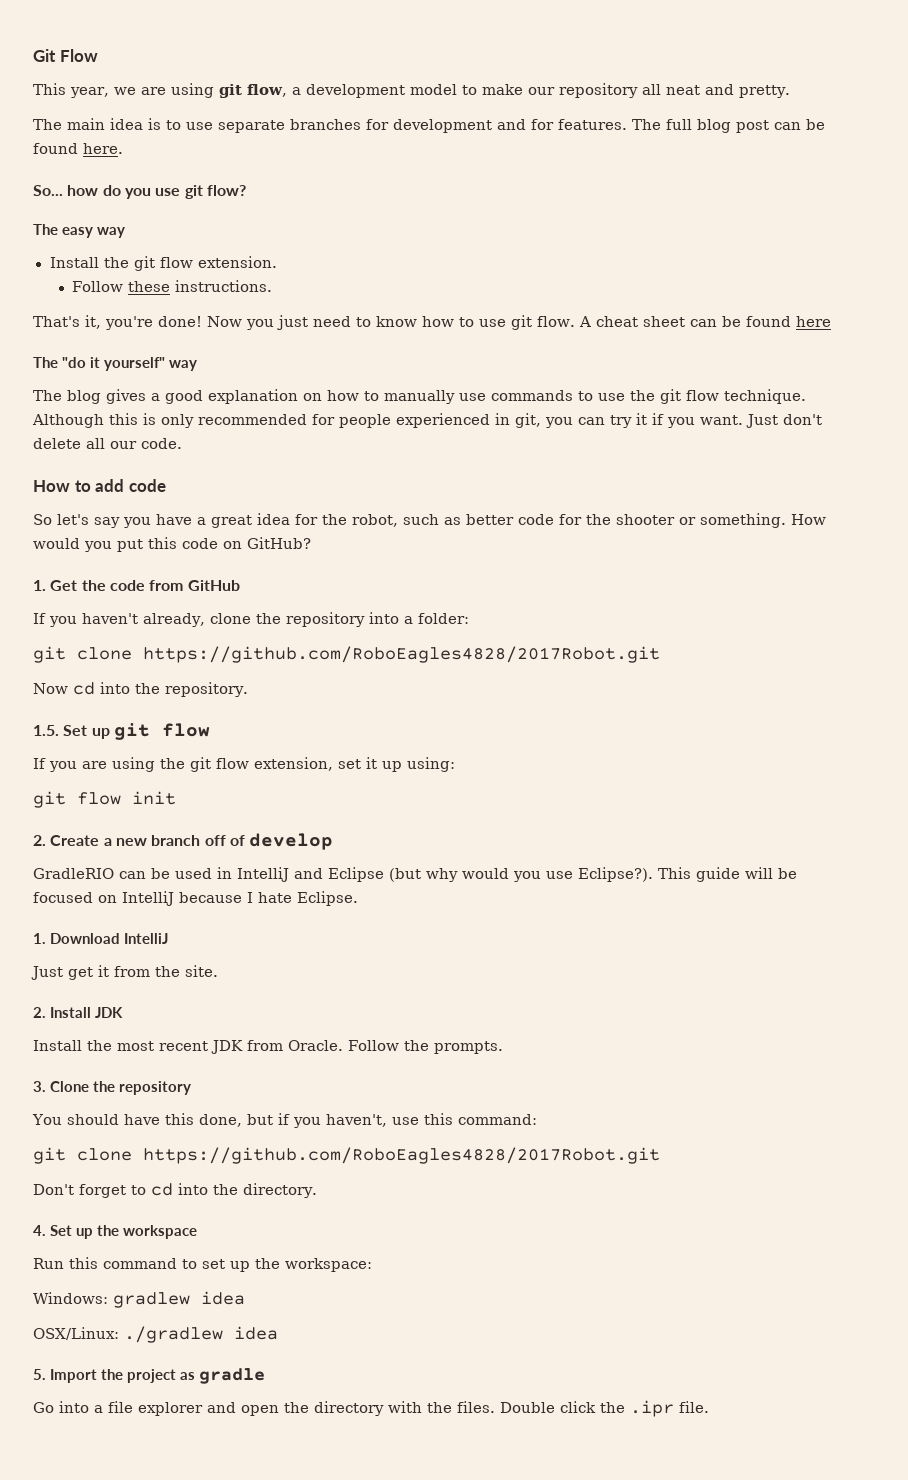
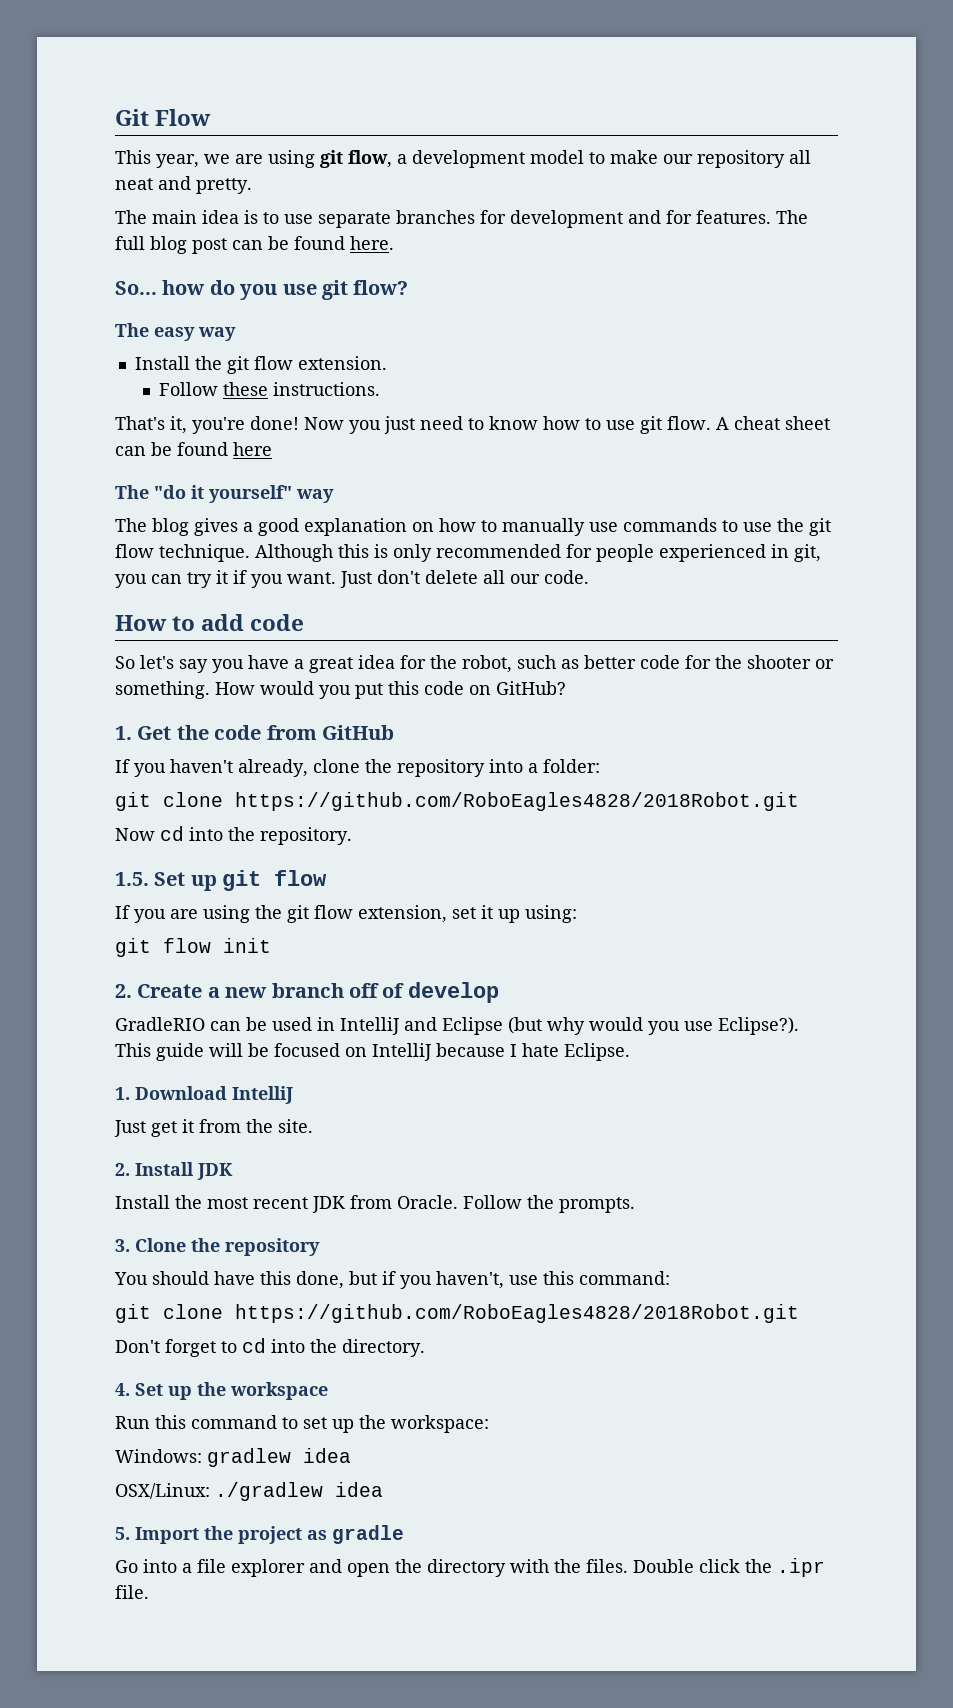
  If you haven't already, clone the repository into a folder:
- git clone https://github.com/RoboEagles4828/2017Robot.git
+ git clone https://github.com/RoboEagles4828/2018Robot.git
  You should have this done, but if you haven't, use this command:
- git clone https://github.com/RoboEagles4828/2017Robot.git
+ git clone https://github.com/RoboEagles4828/2018Robot.git

